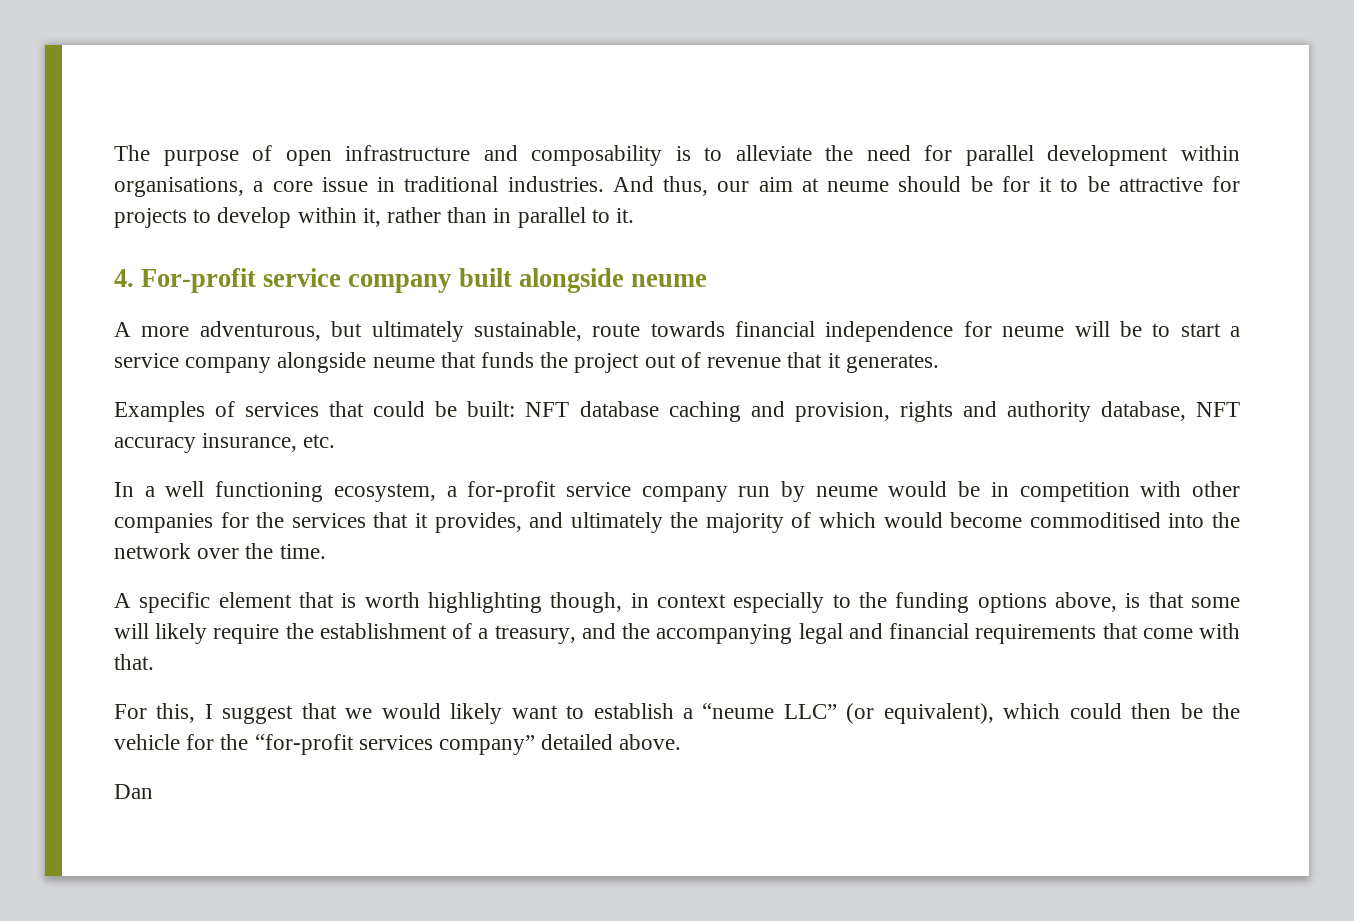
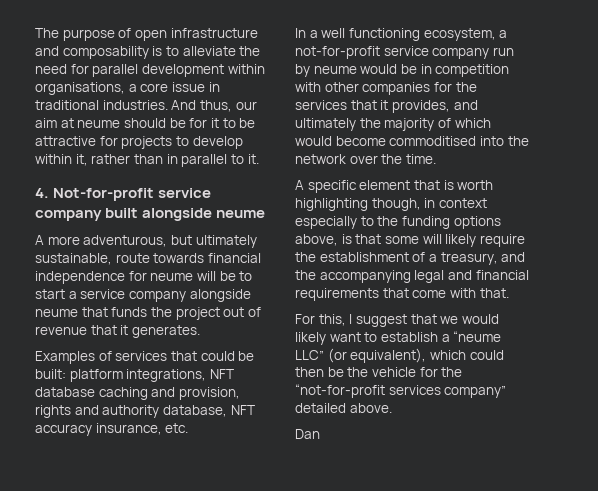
- 4. For-profit service company built alongside neume
+ 4. Not-for-profit service company built alongside neume
- Examples of services that could be built: NFT database caching and provision, rights and authority database, NFT accuracy insurance, etc.
+ Examples of services that could be built: platform integrations, NFT database caching and provision, rights and authority database, NFT accuracy insurance, etc.
- In a well functioning ecosystem, a for-profit service company run by neume would be in competition with other companies for the services that it provides, and ultimately the majority of which would become commoditised into the network over the time.
+ In a well functioning ecosystem, a not-for-profit service company run by neume would be in competition with other companies for the services that it provides, and ultimately the majority of which would become commoditised into the network over the time.
- For this, I suggest that we would likely want to establish a “neume LLC” (or equivalent), which could then be the vehicle for the “for-profit services company” detailed above.
+ For this, I suggest that we would likely want to establish a “neume LLC” (or equivalent), which could then be the vehicle for the “not-for-profit services company” detailed above.

